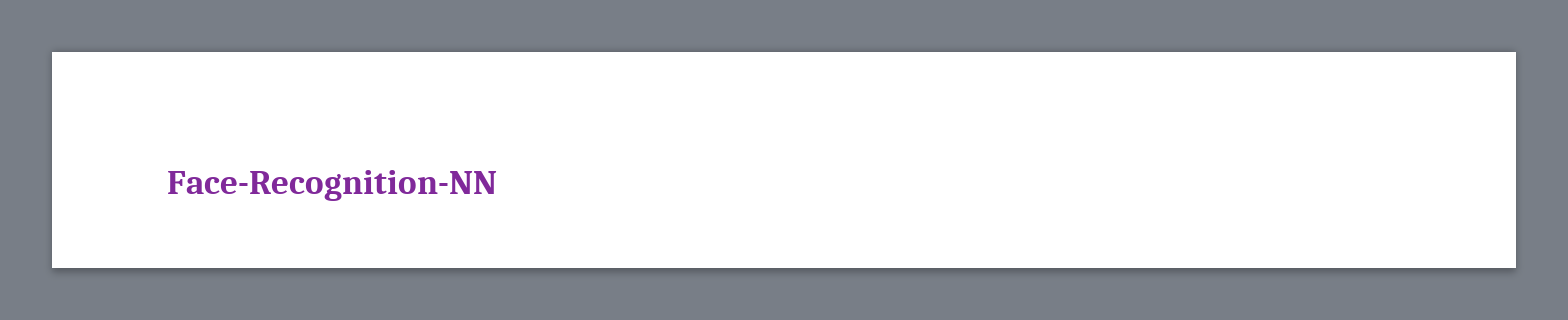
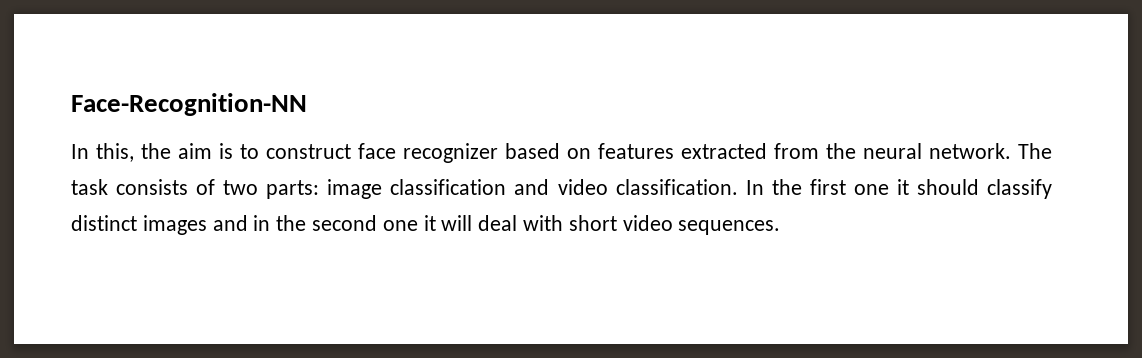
+ In this, the aim is to construct face recognizer based on features extracted from the neural network. The task consists of two parts: image classification and video classification. In the first one it should classify distinct images and in the second one it will deal with short video sequences.

